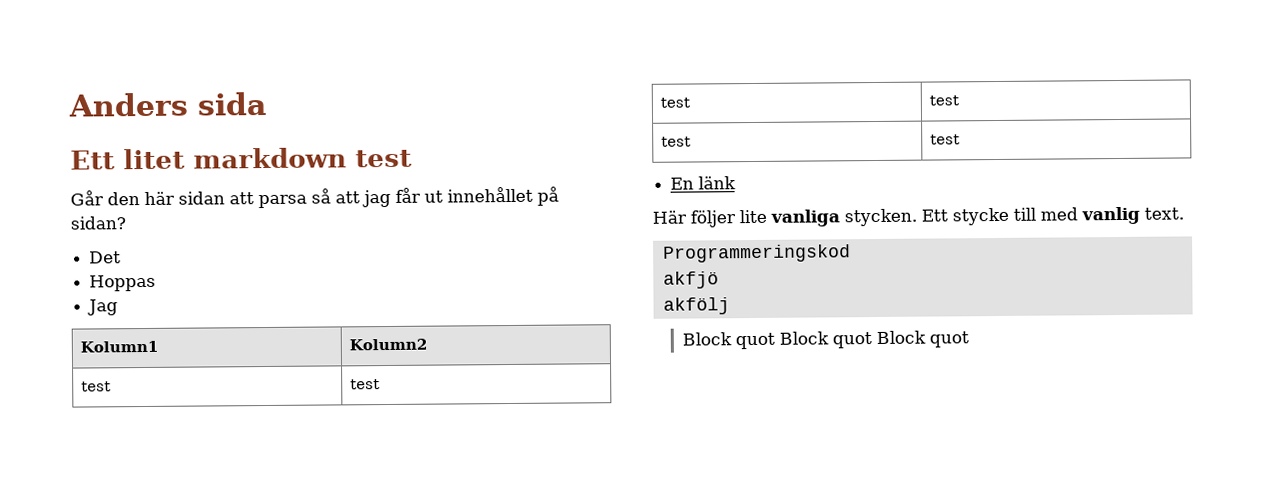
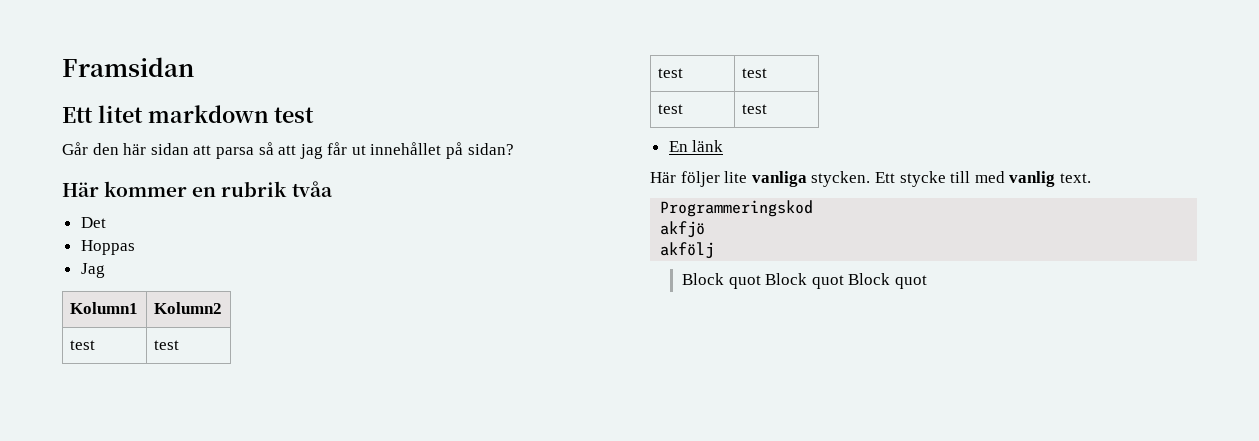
- Anders sida
+ Framsidan
+ Här kommer en rubrik tvåa

